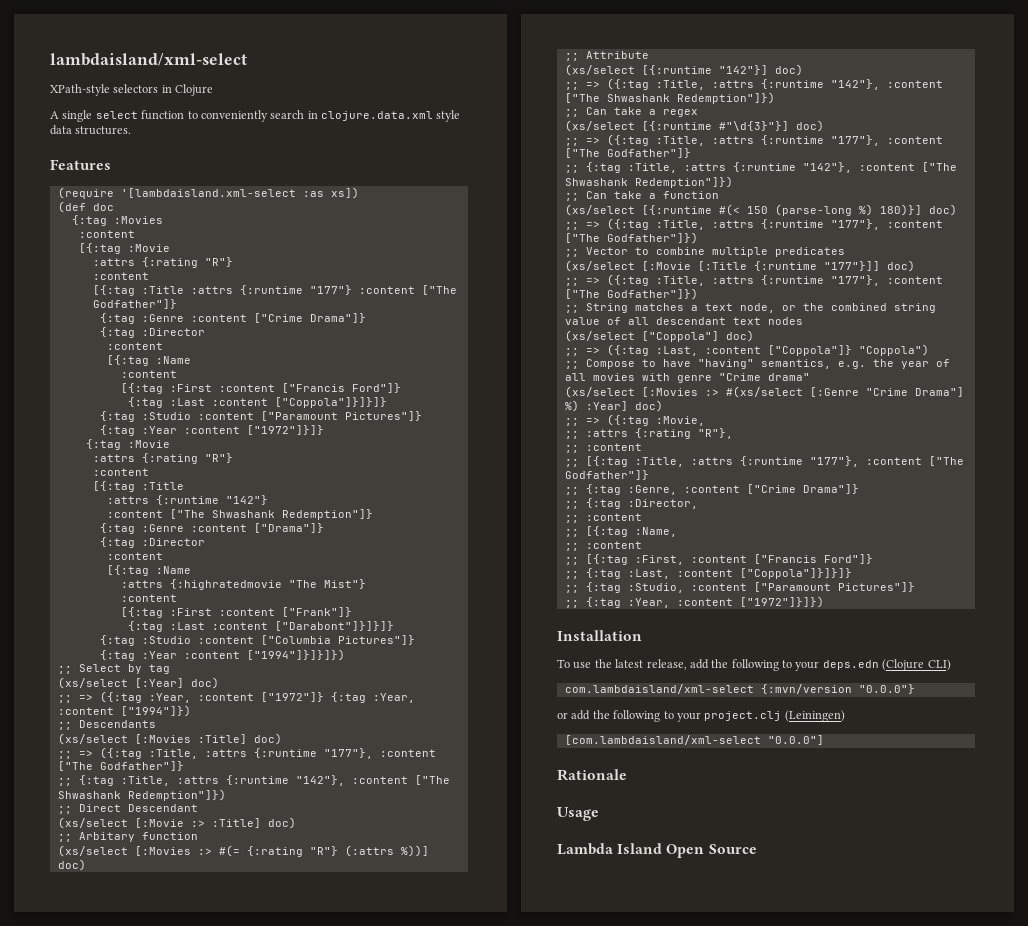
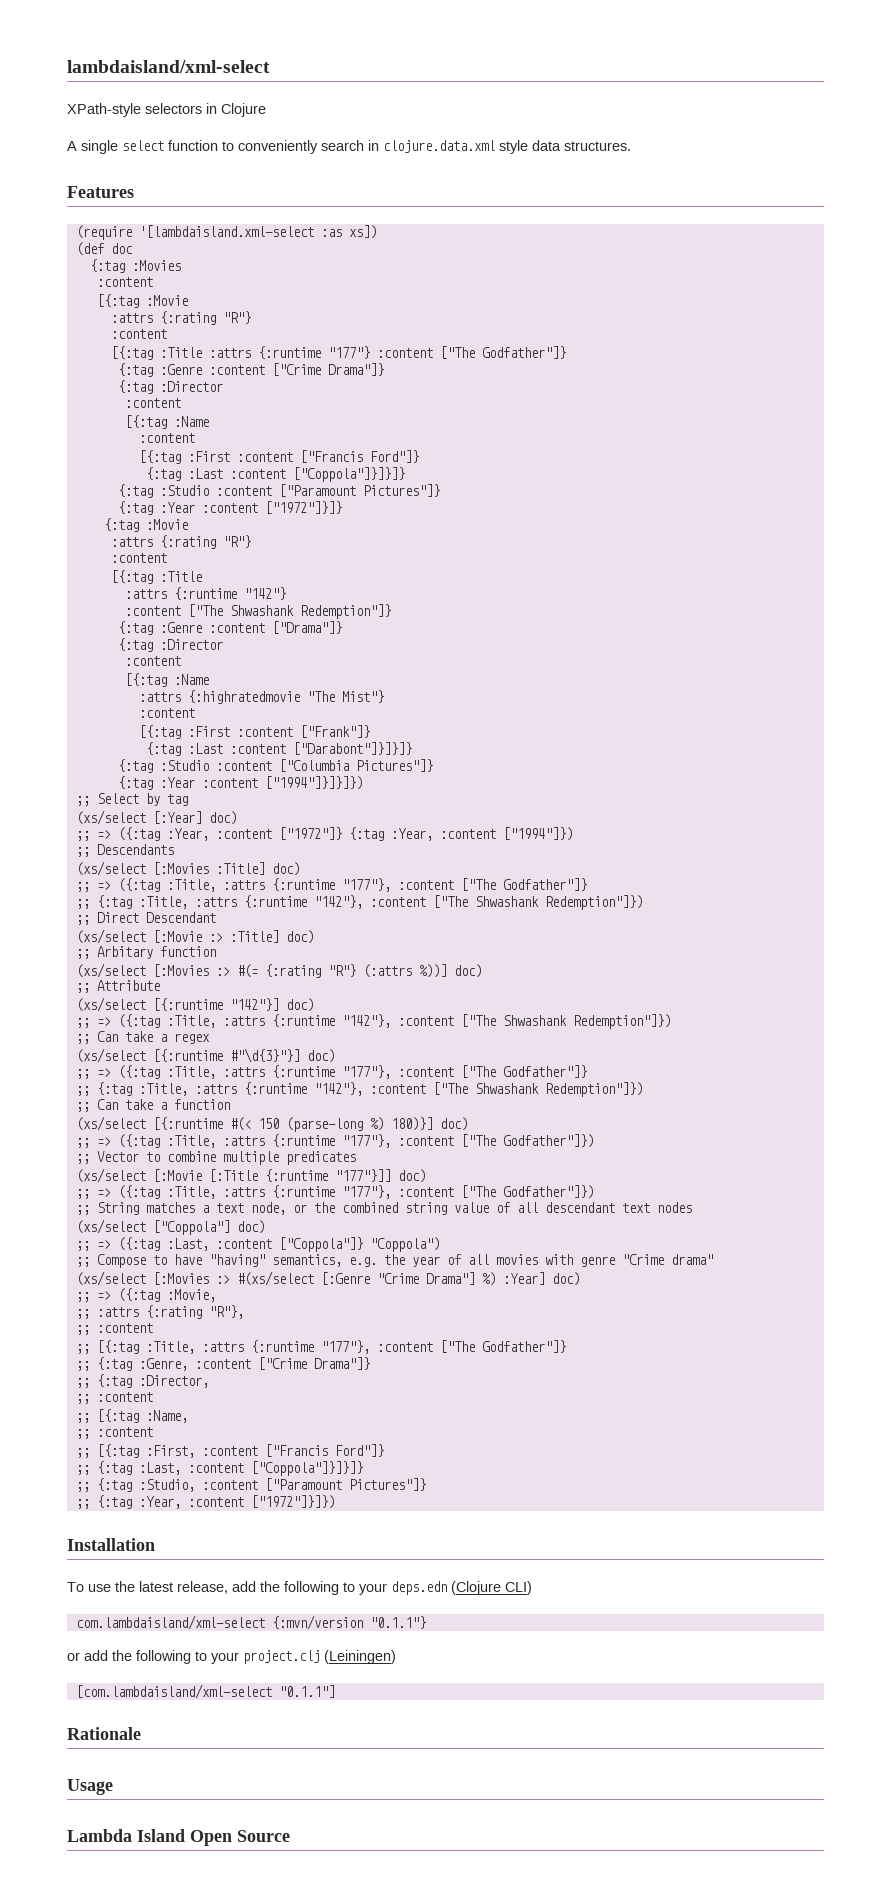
- com.lambdaisland/xml-select {:mvn/version "0.0.0"}
+ com.lambdaisland/xml-select {:mvn/version "0.1.1"}
- [com.lambdaisland/xml-select "0.0.0"]
+ [com.lambdaisland/xml-select "0.1.1"]

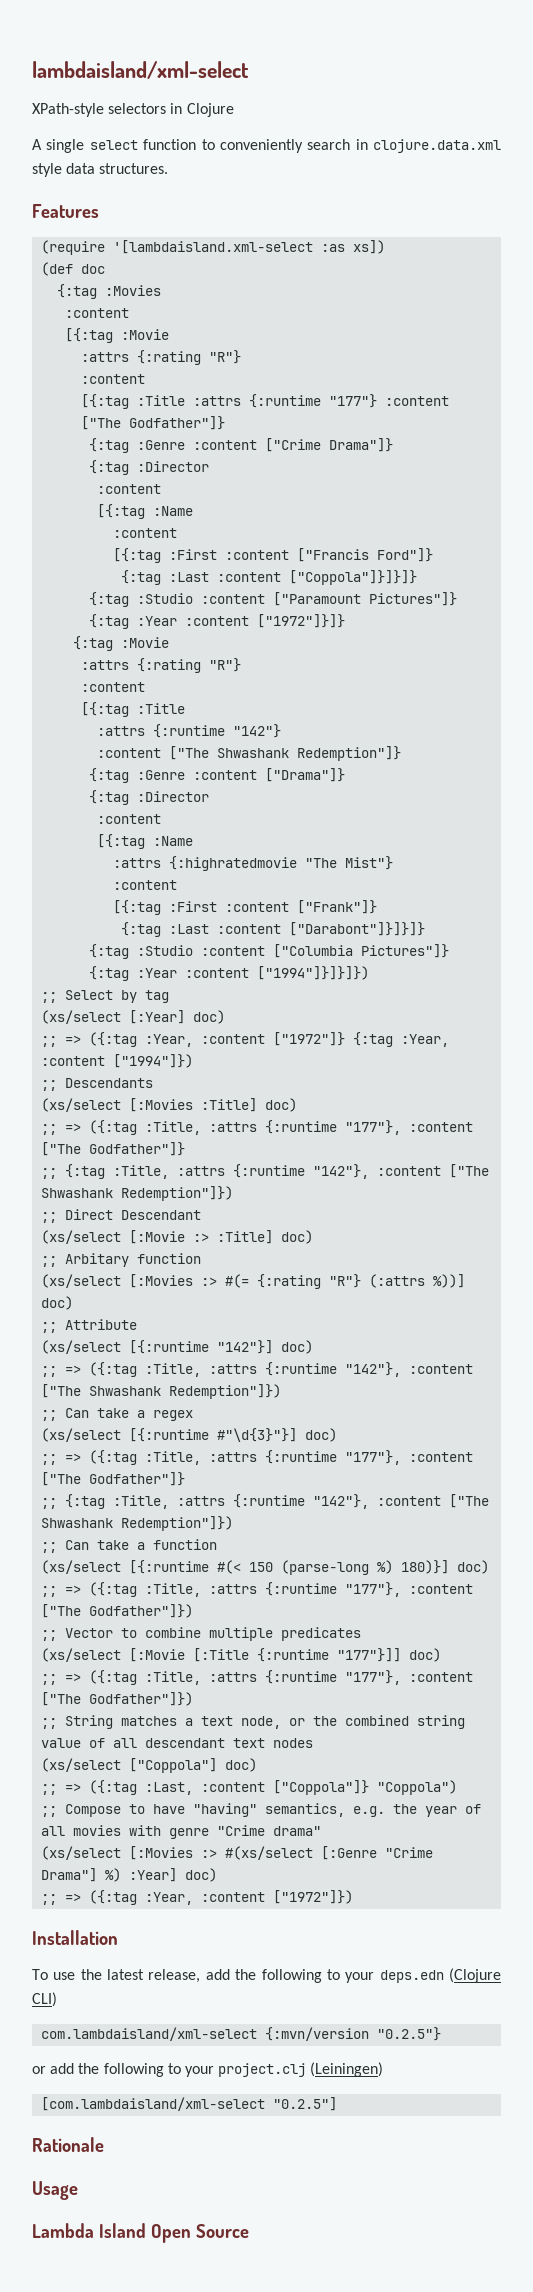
- ;; => ({:tag :Movie,
- ;; :attrs {:rating "R"},
- ;; :content
- ;; [{:tag :Title, :attrs {:runtime "177"}, :content ["The Godfather"]}
- ;; {:tag :Genre, :content ["Crime Drama"]}
- ;; {:tag :Director,
- ;; :content
- ;; [{:tag :Name,
- ;; :content
- ;; [{:tag :First, :content ["Francis Ford"]}
- ;; {:tag :Last, :content ["Coppola"]}]}]}
- ;; {:tag :Studio, :content ["Paramount Pictures"]}
- ;; {:tag :Year, :content ["1972"]}]})
+ ;; => ({:tag :Year, :content ["1972"]})
- com.lambdaisland/xml-select {:mvn/version "0.1.1"}
+ com.lambdaisland/xml-select {:mvn/version "0.2.5"}
- [com.lambdaisland/xml-select "0.1.1"]
+ [com.lambdaisland/xml-select "0.2.5"]

